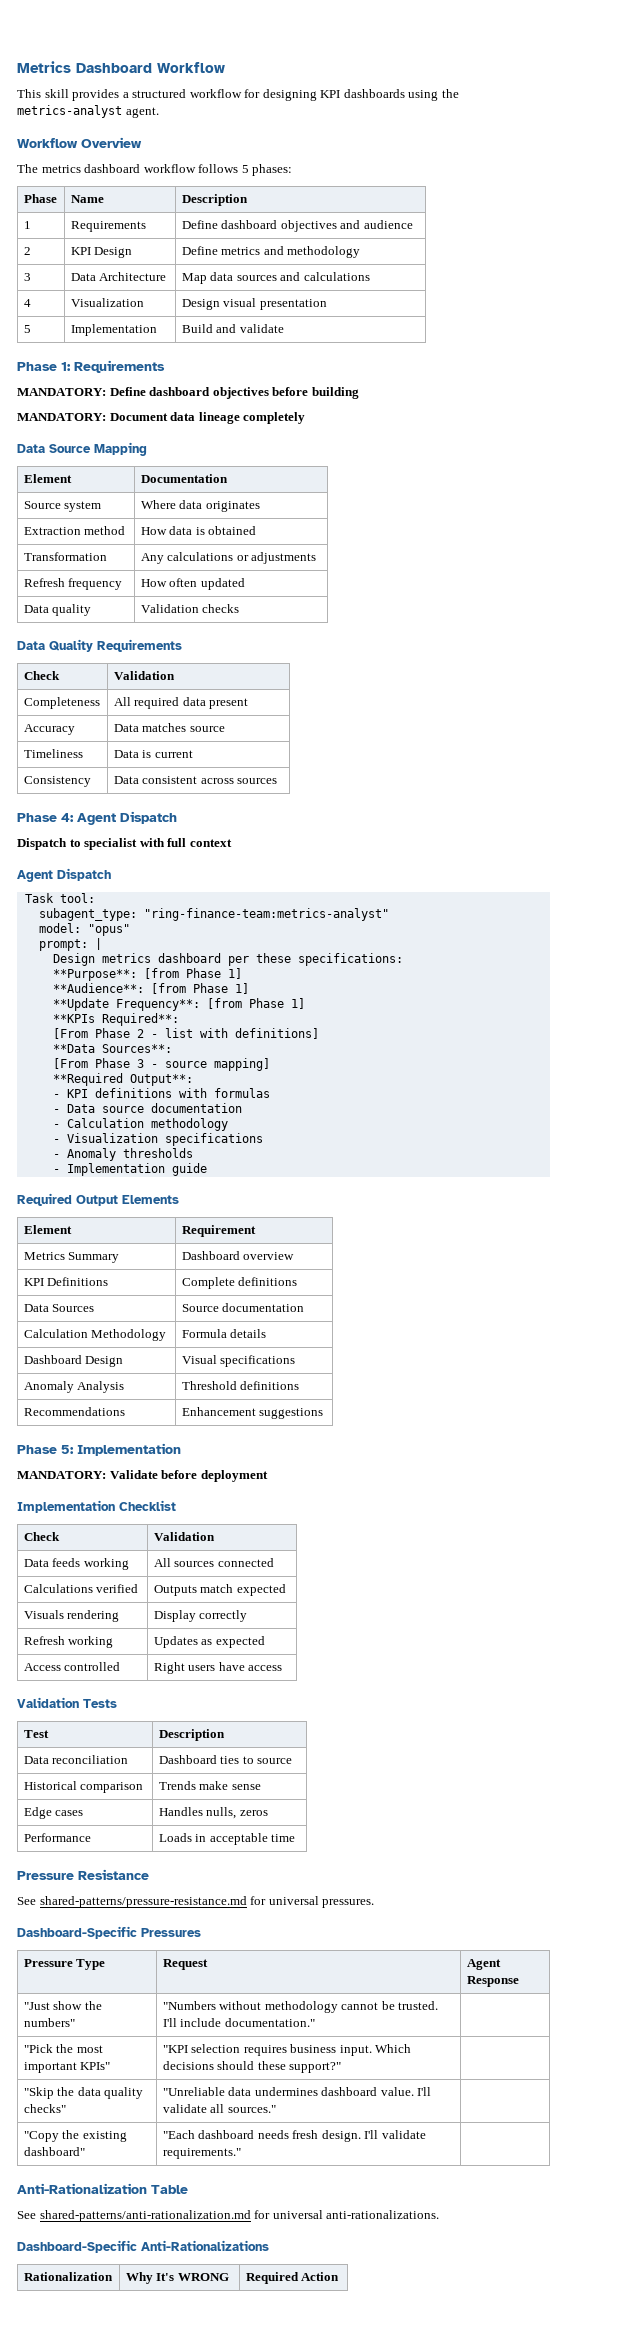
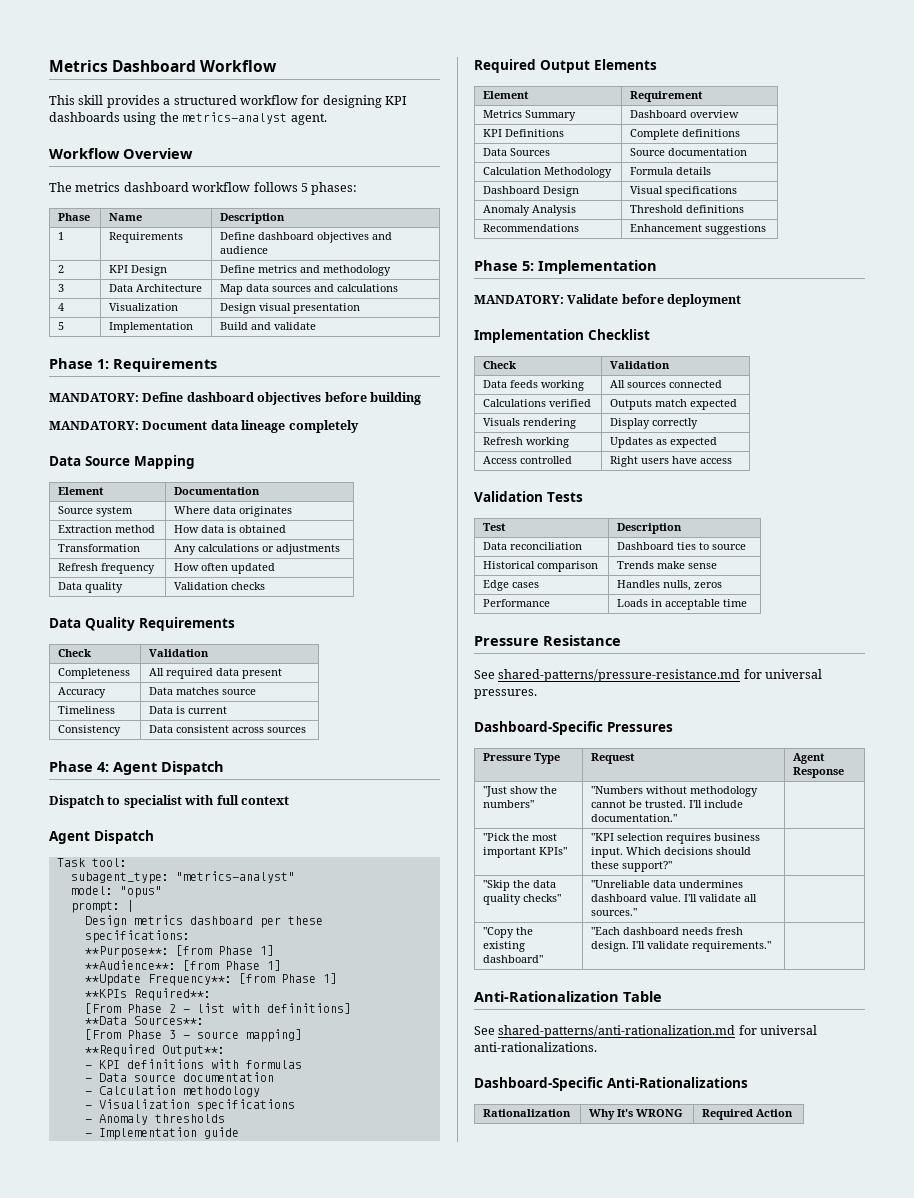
- subagent_type: "ring-finance-team:metrics-analyst"
+ subagent_type: "metrics-analyst"

